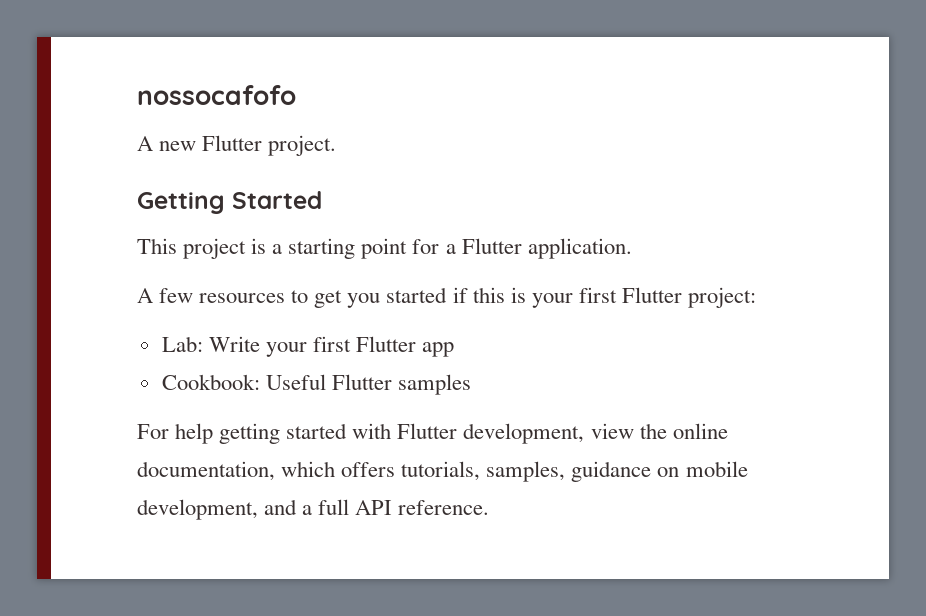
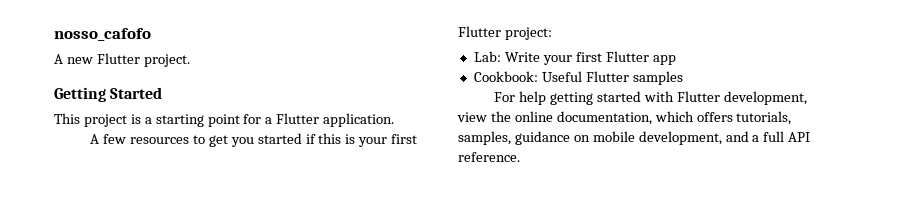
- nossocafofo
+ nosso_cafofo

